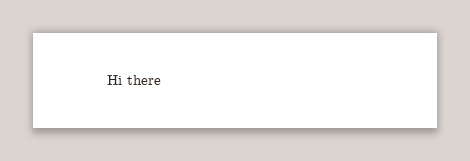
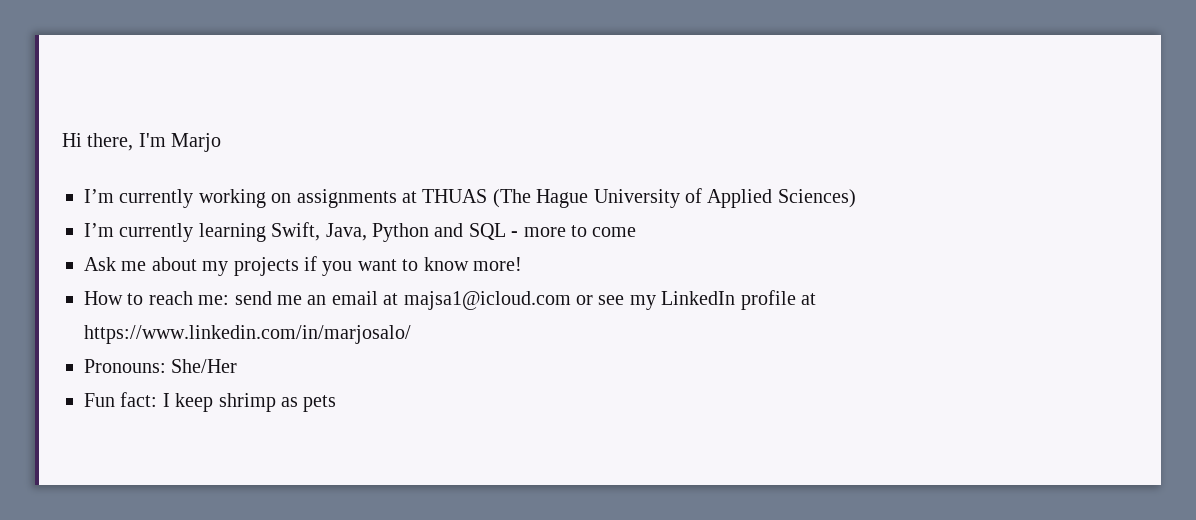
- Hi there
+ Hi there, I'm Marjo
+ I’m currently working on assignments at THUAS (The Hague University of Applied Sciences)
+ I’m currently learning Swift, Java, Python and SQL - more to come
+ Ask me about my projects if you want to know more!
+ How to reach me: send me an email at majsa1@icloud.com or see my LinkedIn profile at https://www.linkedin.com/in/marjosalo/
+ Pronouns: She/Her
+ Fun fact: I keep shrimp as pets

